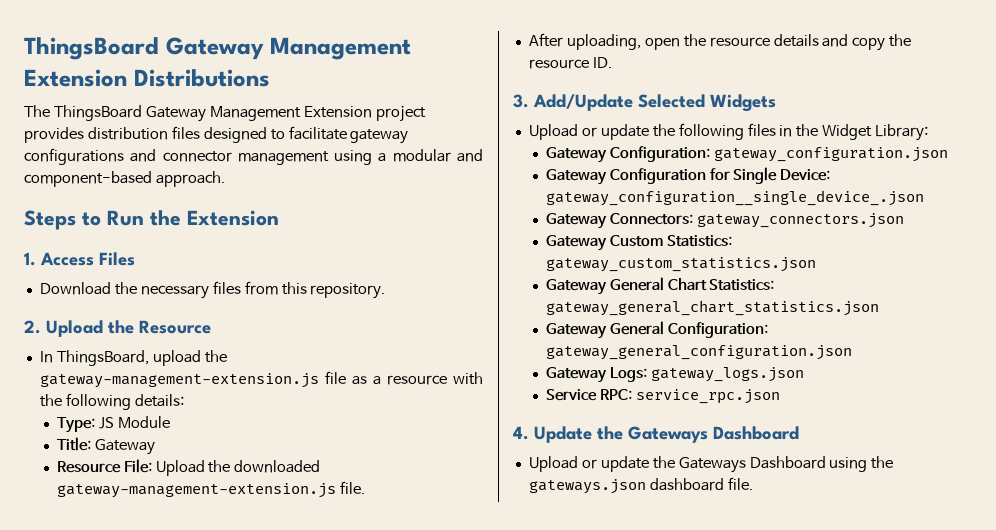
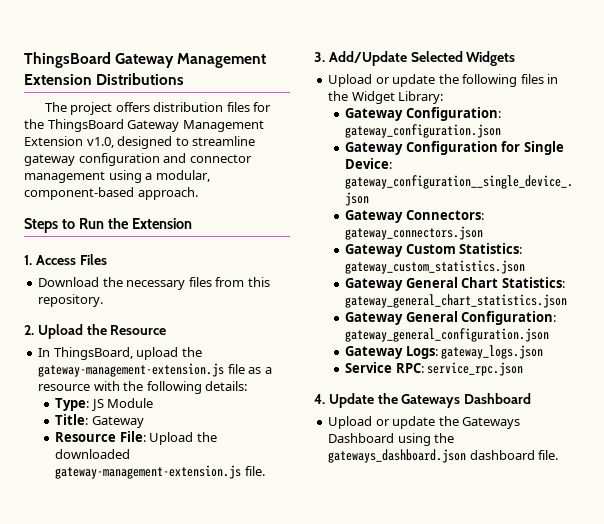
- The ThingsBoard Gateway Management Extension project provides distribution files designed to facilitate gateway configurations and connector management using a modular and component-based approach.
+ The project offers distribution files for the ThingsBoard Gateway Management Extension v1.0, designed to streamline gateway configuration and connector management using a modular, component-based approach.
- After uploading, open the resource details and copy the resource ID.
- Upload or update the Gateways Dashboard using the gateways.json dashboard file.
+ Upload or update the Gateways Dashboard using the gateways_dashboard.json dashboard file.

